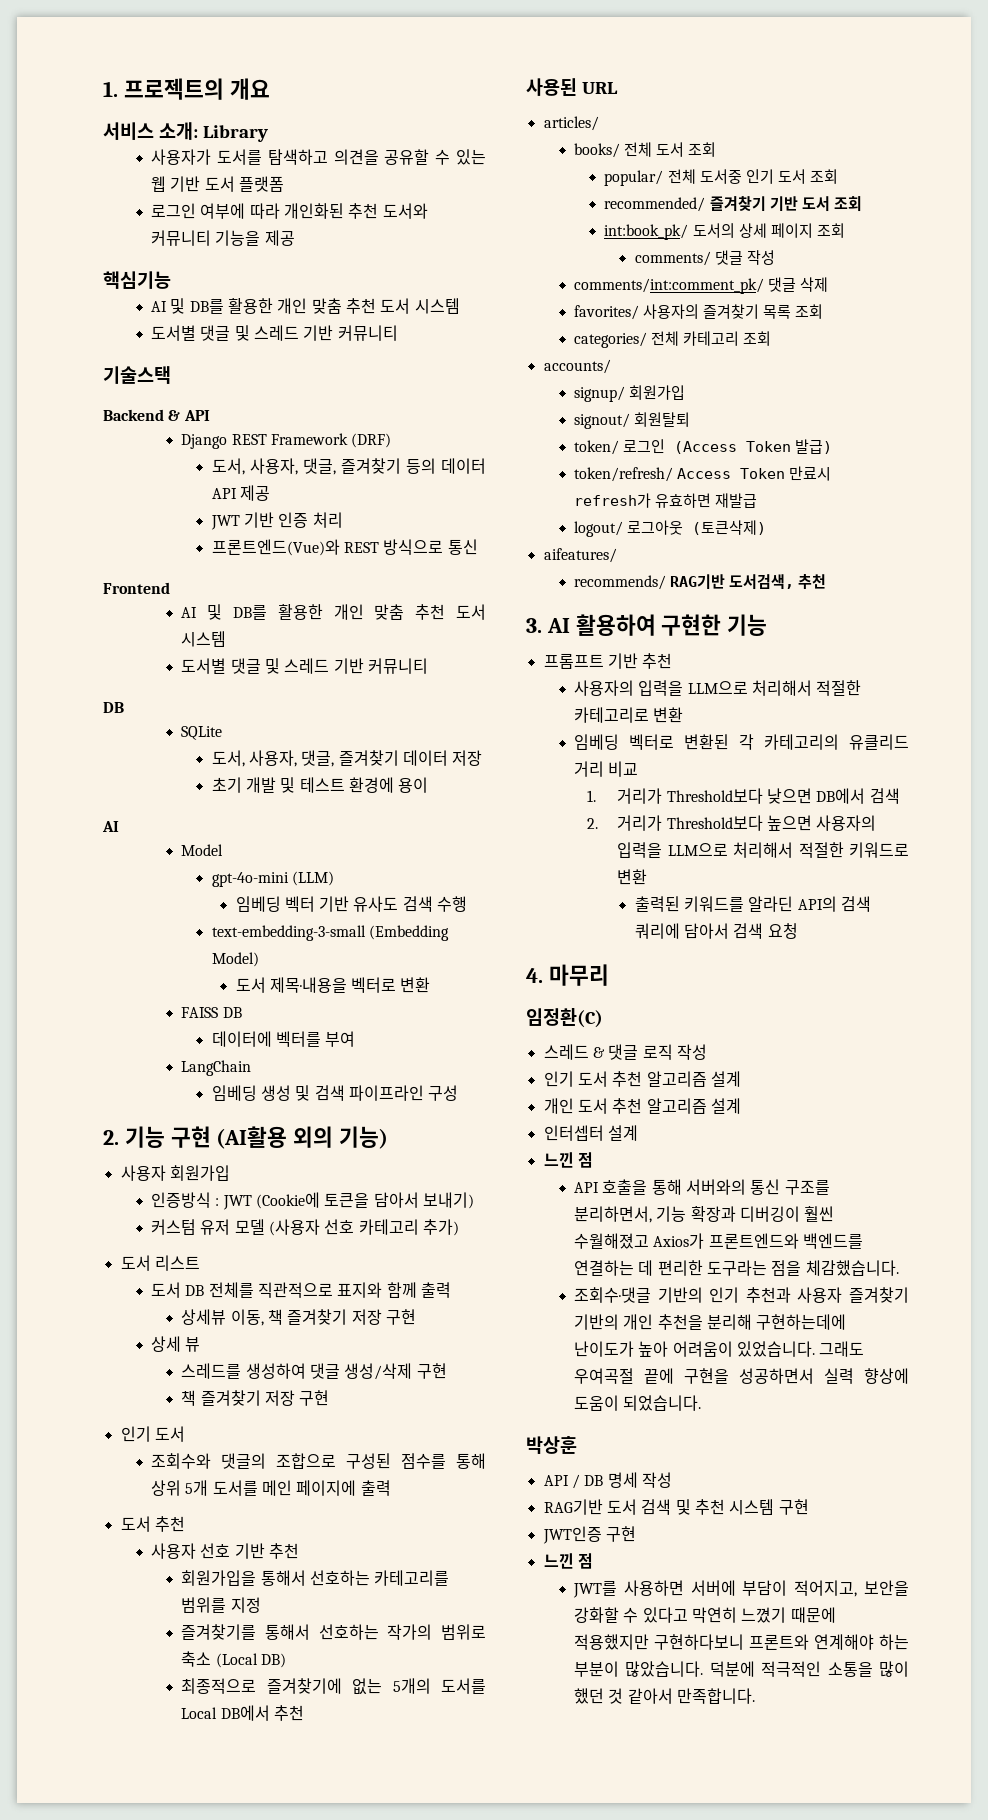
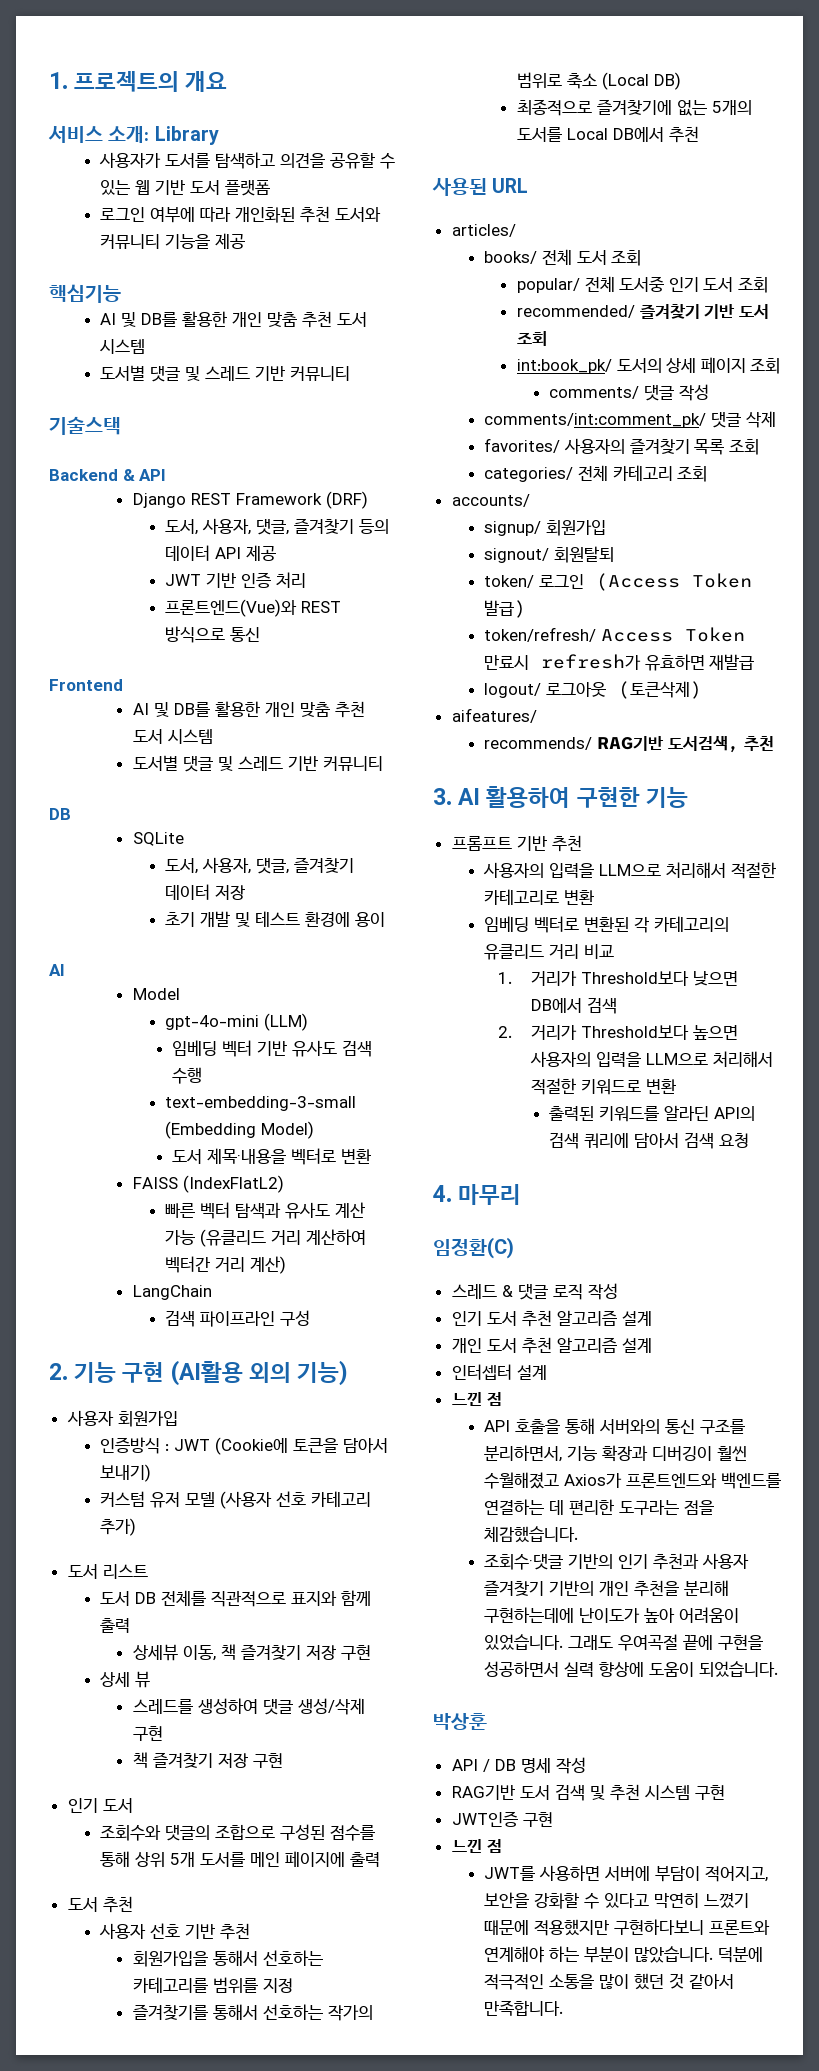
- FAISS DB
- 데이터에 벡터를 부여
+ FAISS (IndexFlatL2)
+ 빠른 벡터 탐색과 유사도 계산 가능 (유클리드 거리 계산하여 벡터간 거리 계산)
  LangChain
- 임베딩 생성 및 검색 파이프라인 구성
+ 검색 파이프라인 구성

